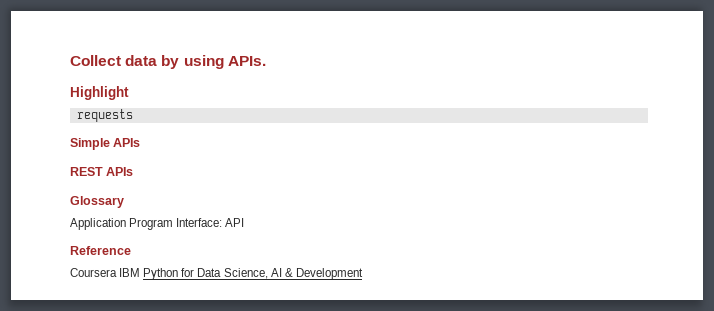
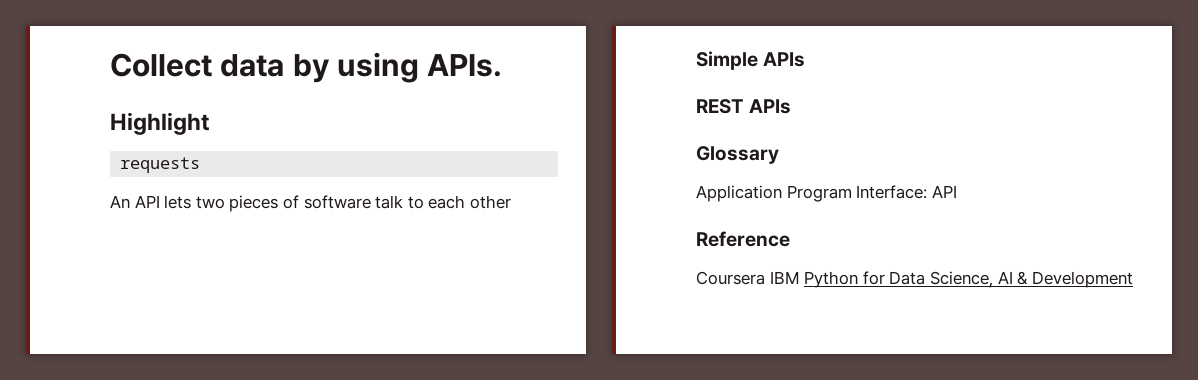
+ An API lets two pieces of software talk to each other

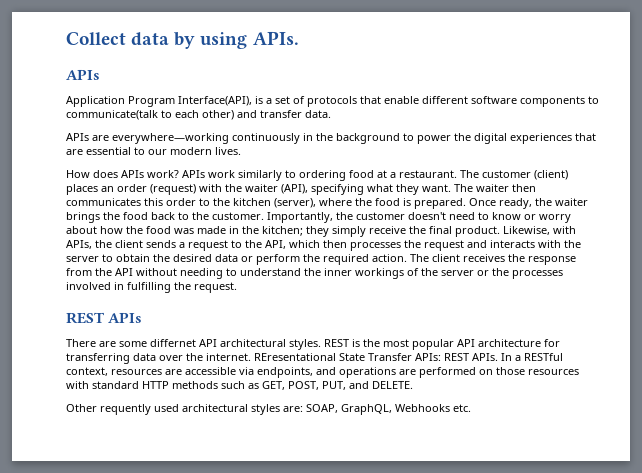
  Collect data by using APIs.
- Highlight
- requests
- An API lets two pieces of software talk to each other
- Simple APIs
+ APIs
+ Application Program Interface(API), is a set of protocols that enable different software components to communicate(talk to each other) and transfer data.
+ APIs are everywhere—working continuously in the background to power the digital experiences that are essential to our modern lives.
+ How does APIs work? APIs work similarly to ordering food at a restaurant. The customer (client) places an order (request) with the waiter (API), specifying what they want. The waiter then communicates this order to the kitchen (server), where the food is prepared. Once ready, the waiter brings the food back to the customer. Importantly, the customer doesn't need to know or worry about how the food was made in the kitchen; they simply receive the final product. Likewise, with APIs, the client sends a request to the API, which then processes the request and interacts with the server to obtain the desired data or perform the required action. The client receives the response from the API without needing to understand the inner workings of the server or the processes involved in fulfilling the request.
  REST APIs
- Glossary
- Application Program Interface: API
- Reference
- Coursera IBM Python for Data Science, AI & Development
+ There are some differnet API architectural styles. REST is the most popular API architecture for transferring data over the internet. REresentational State Transfer APIs: REST APIs. In a RESTful context, resources are accessible via endpoints, and operations are performed on those resources with standard HTTP methods such as GET, POST, PUT, and DELETE.
+ Other requently used architectural styles are: SOAP, GraphQL, Webhooks etc.

